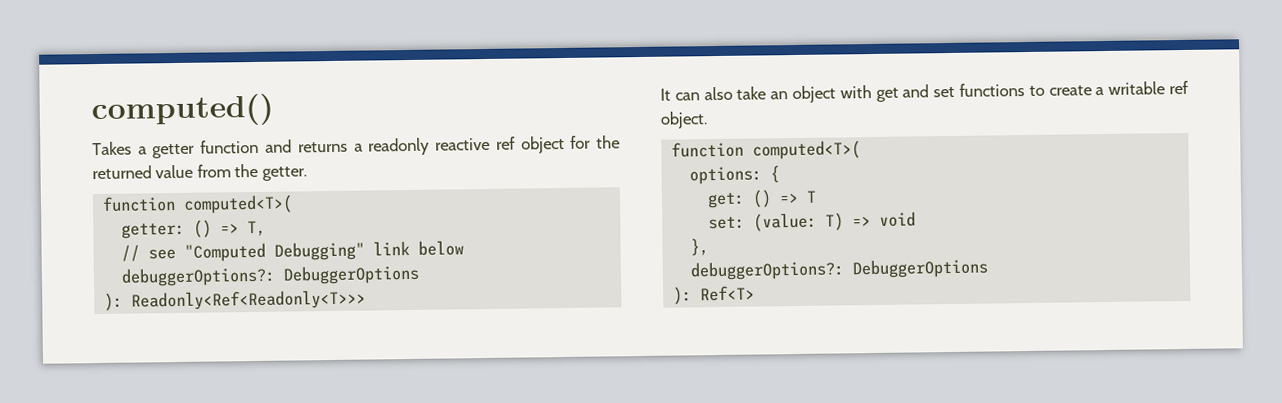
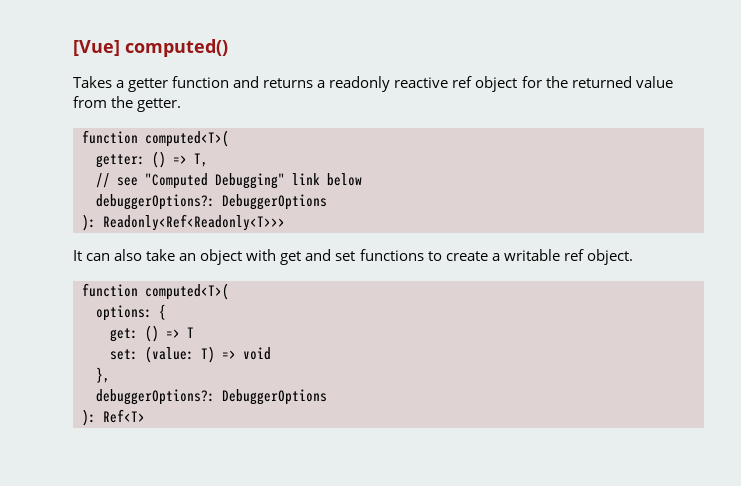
- computed()
+ [Vue] computed()

